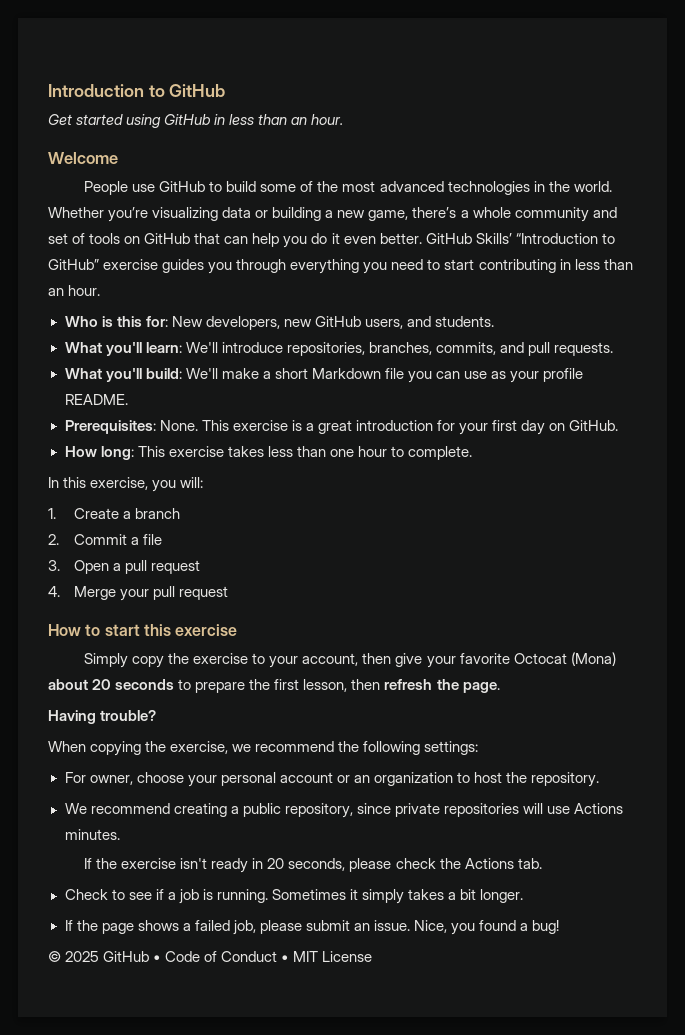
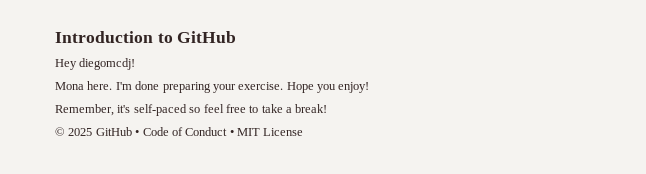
- Get started using GitHub in less than an hour.
- Welcome
- People use GitHub to build some of the most advanced technologies in the world. Whether you’re visualizing data or building a new game, there’s a whole community and set of tools on GitHub that can help you do it even better. GitHub Skills’ “Introduction to GitHub” exercise guides you through everything you need to start contributing in less than an hour.
- Who is this for: New developers, new GitHub users, and students.
- What you'll learn: We'll introduce repositories, branches, commits, and pull requests.
- What you'll build: We'll make a short Markdown file you can use as your profile README.
- Prerequisites: None. This exercise is a great introduction for your first day on GitHub.
- How long: This exercise takes less than one hour to complete.
- In this exercise, you will:
- 1. Create a branch
- 2. Commit a file
- 3. Open a pull request
- 4. Merge your pull request
- How to start this exercise
- Simply copy the exercise to your account, then give your favorite Octocat (Mona) about 20 seconds to prepare the first lesson, then refresh the page.
- Having trouble?
- When copying the exercise, we recommend the following settings:
- For owner, choose your personal account or an organization to host the repository.
- We recommend creating a public repository, since private repositories will use Actions minutes.
- If the exercise isn't ready in 20 seconds, please check the Actions tab.
- Check to see if a job is running. Sometimes it simply takes a bit longer.
- If the page shows a failed job, please submit an issue. Nice, you found a bug!
+ Hey diegomcdj!
+ Mona here. I'm done preparing your exercise. Hope you enjoy!
+ Remember, it's self-paced so feel free to take a break!

